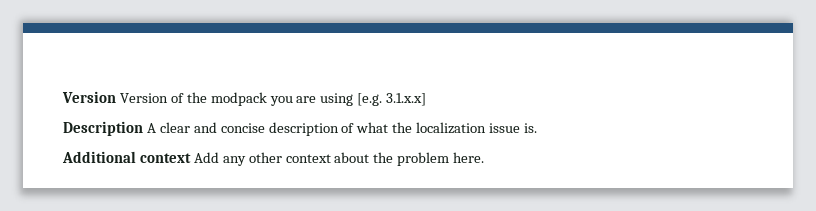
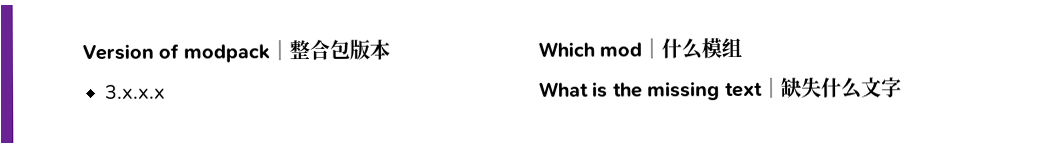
- Version Version of the modpack you are using [e.g. 3.1.x.x]
- Description A clear and concise description of what the localization issue is.
- Additional context Add any other context about the problem here.
+ Version of modpack｜整合包版本
+ 3.x.x.x
+ Which mod｜什么模组
+ What is the missing text｜缺失什么文字

